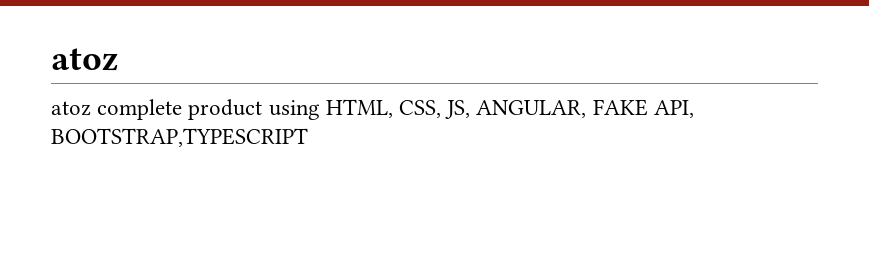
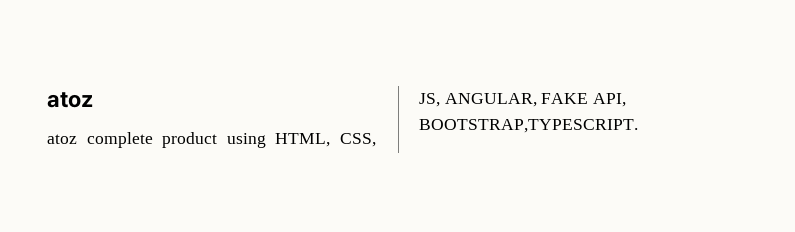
- atoz complete product using HTML, CSS, JS, ANGULAR, FAKE API, BOOTSTRAP,TYPESCRIPT
+ atoz complete product using HTML, CSS, JS, ANGULAR, FAKE API, BOOTSTRAP,TYPESCRIPT.

